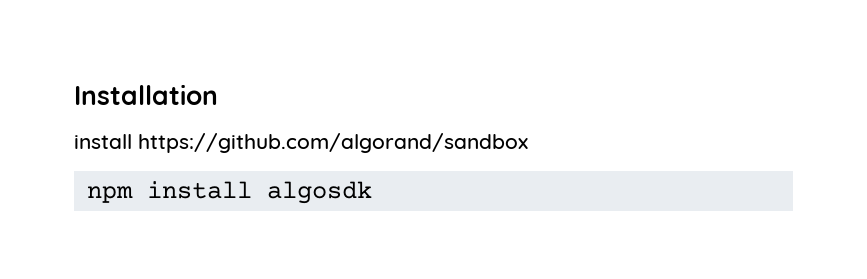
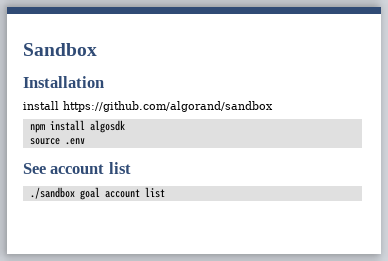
+ Sandbox
+ source .env
+ See account list
+ ./sandbox goal account list

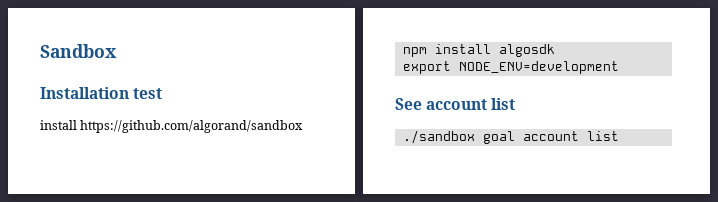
- Installation
+ Installation test
- source .env
+ export NODE_ENV=development

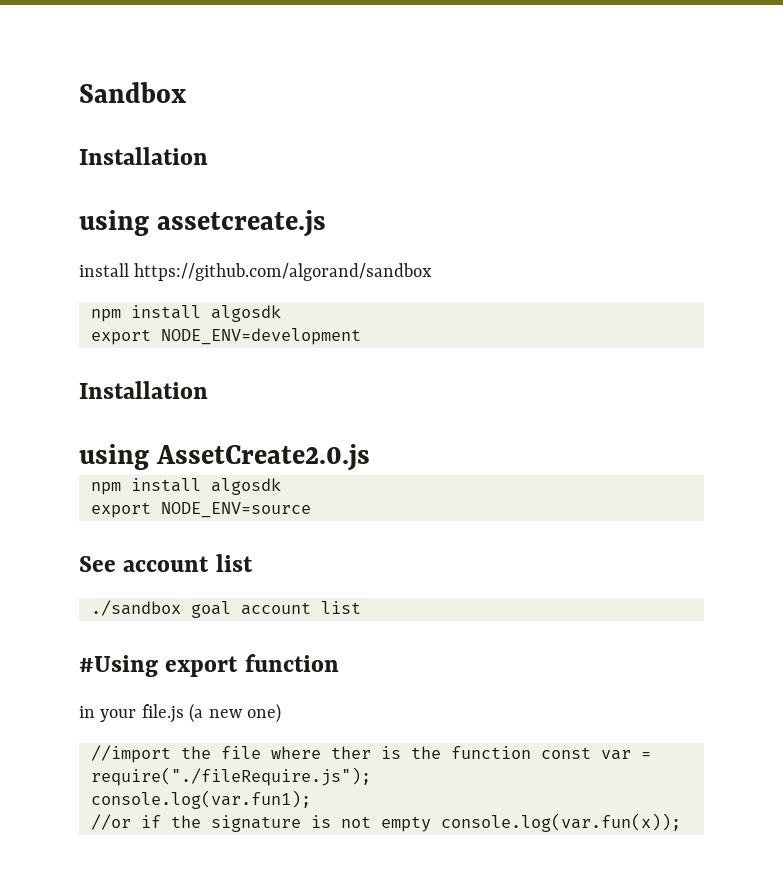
  Sandbox
- Installation test
+ Installation
+ using assetcreate.js
  export NODE_ENV=development
+ Installation
+ using AssetCreate2.0.js
+ npm install algosdk
+ export NODE_ENV=source
+ #Using export function
+ in your file.js (a new one)
+ //import the file where ther is the function const var = require("./fileRequire.js");
+ console.log(var.fun1);
+ //or if the signature is not empty console.log(var.fun(x));

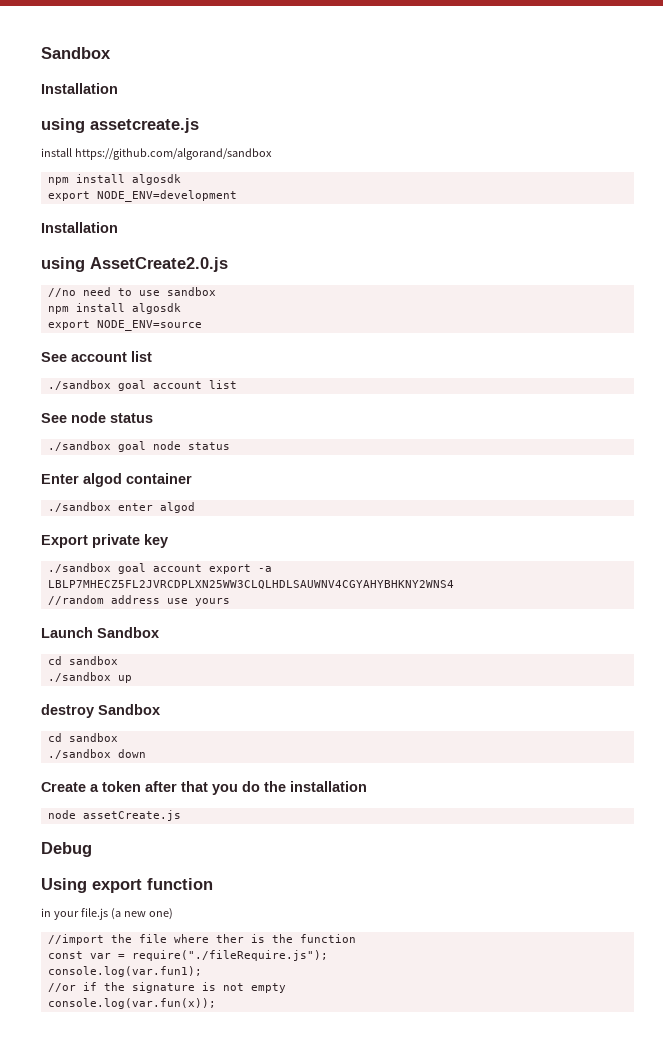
+ //no need to use sandbox
- #Using export function
+ See node status
+ ./sandbox goal node status
+ Enter algod container
+ ./sandbox enter algod
+ Export private key
+ ./sandbox goal account export -a LBLP7MHECZ5FL2JVRCDPLXN25WW3CLQLHDLSAUWNV4CGYAHYBHKNY2WNS4
+ //random address use yours
+ Launch Sandbox
+ cd sandbox
+ ./sandbox up
+ destroy Sandbox
+ cd sandbox
+ ./sandbox down
+ Create a token after that you do the installation
+ node assetCreate.js
+ Debug
+ Using export function
- //import the file where ther is the function const var = require("./fileRequire.js");
+ //import the file where ther is the function
+ const var = require("./fileRequire.js");
- //or if the signature is not empty console.log(var.fun(x));
+ //or if the signature is not empty
+ console.log(var.fun(x));

